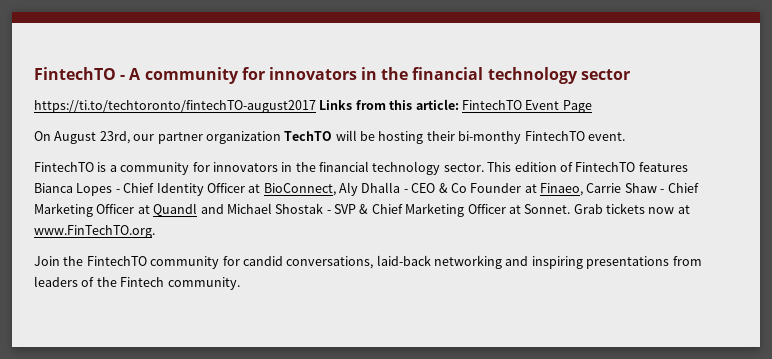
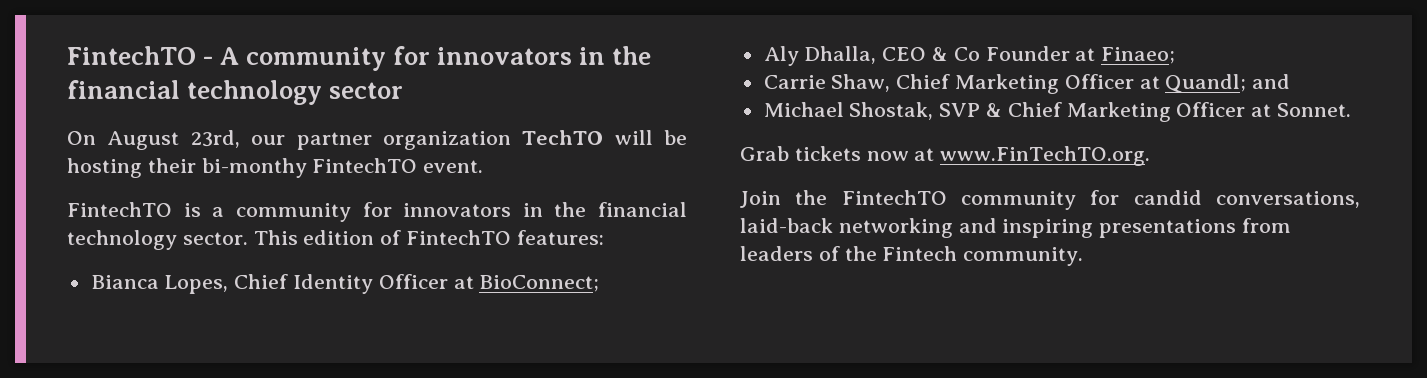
- https://ti.to/techtoronto/fintechTO-august2017 Links from this article: FintechTO Event Page
- This edition of FintechTO features Bianca Lopes - Chief Identity Officer at BioConnect, Aly Dhalla - CEO & Co Founder at Finaeo, Carrie Shaw - Chief Marketing Officer at Quandl and Michael Shostak - SVP & Chief Marketing Officer at Sonnet. Grab tickets now at www.FinTechTO.org.
+ This edition of FintechTO features:
+ Bianca Lopes, Chief Identity Officer at BioConnect;
+ Aly Dhalla, CEO & Co Founder at Finaeo;
+ Carrie Shaw, Chief Marketing Officer at Quandl; and
+ Michael Shostak, SVP & Chief Marketing Officer at Sonnet.
+ Grab tickets now at www.FinTechTO.org.

